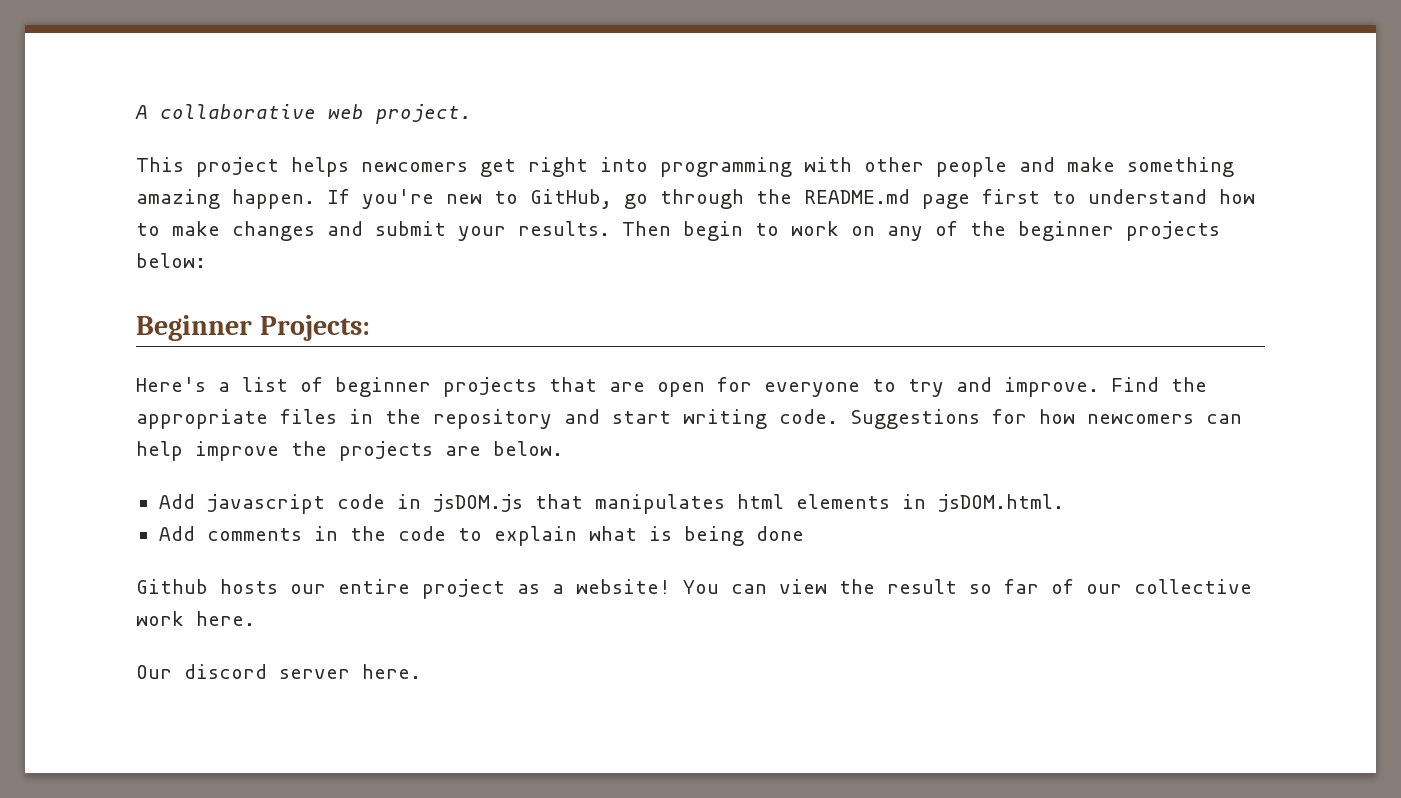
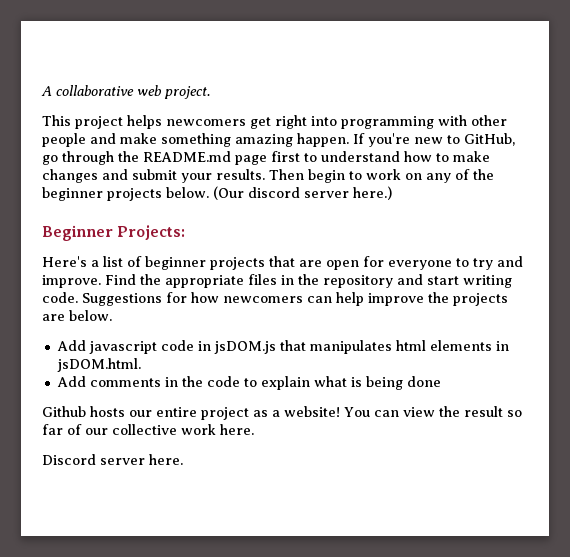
- Then begin to work on any of the beginner projects below:
+ Then begin to work on any of the beginner projects below. (Our discord server here.)
- Our discord server here.
+ Discord server here.

